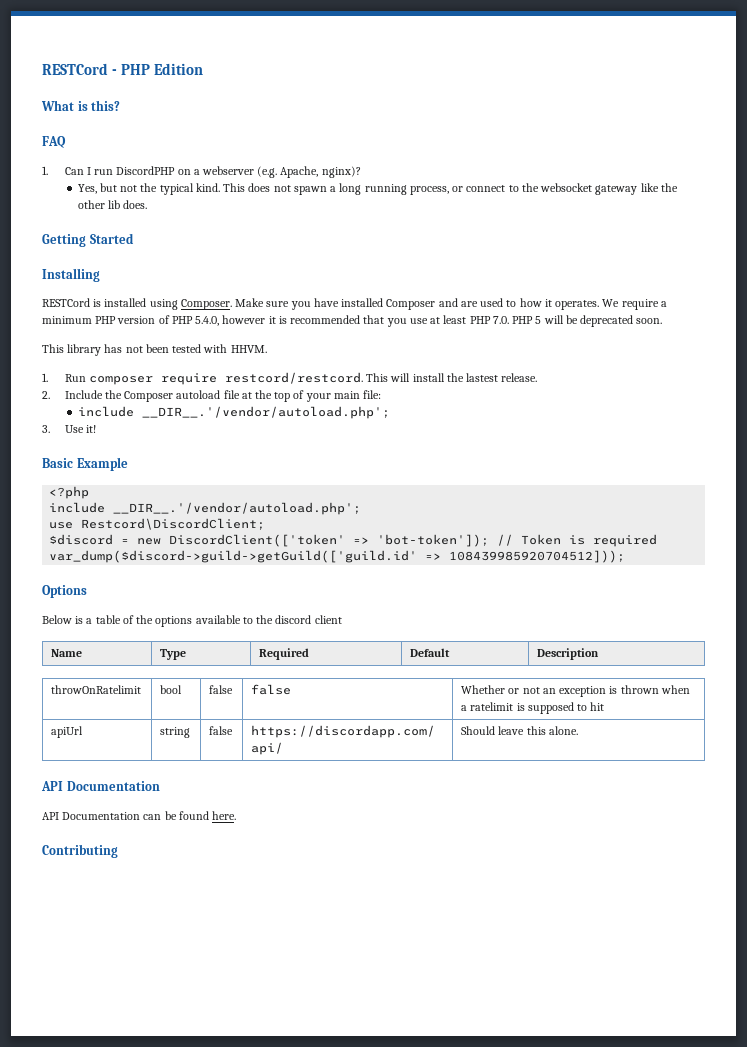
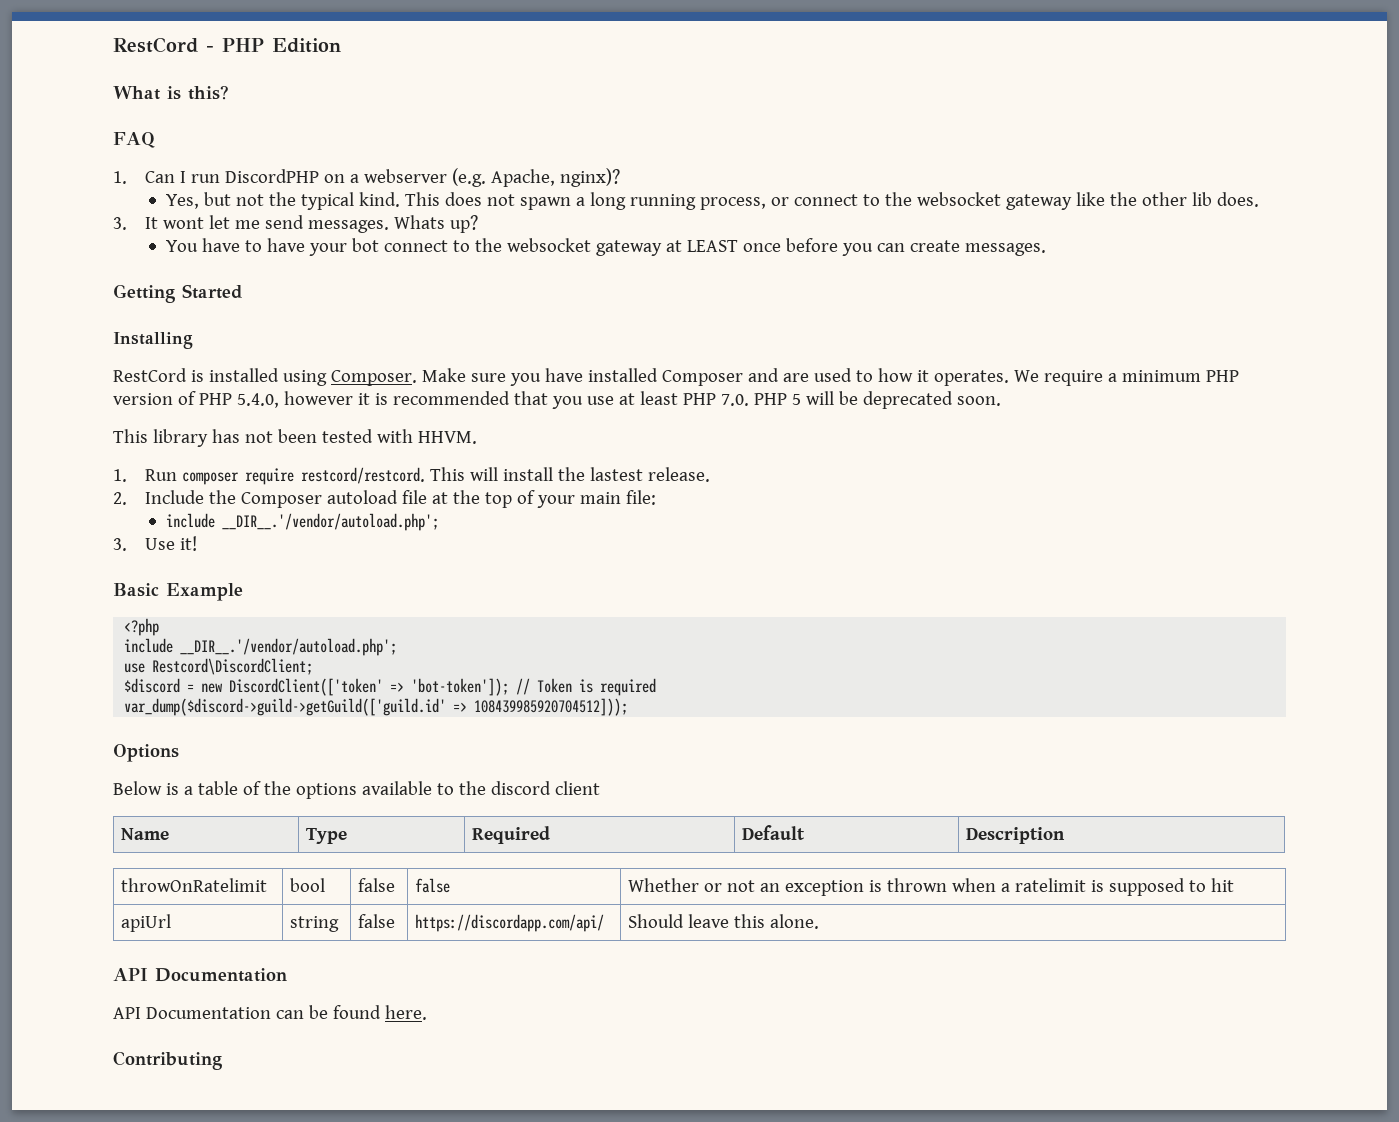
- RESTCord - PHP Edition
+ RestCord - PHP Edition
+ 3. It wont let me send messages. Whats up?
+ You have to have your bot connect to the websocket gateway at LEAST once before you can create messages.
- RESTCord is installed using Composer.
+ RestCord is installed using Composer.

